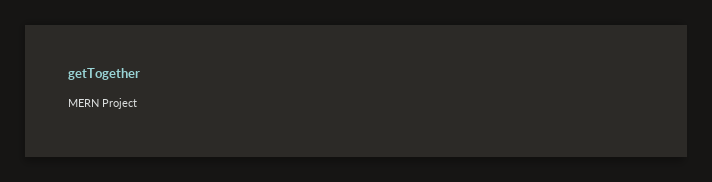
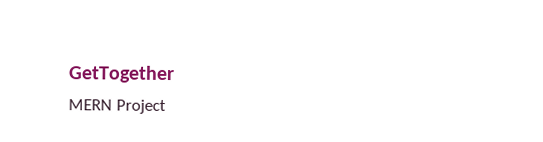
- getTogether
+ GetTogether

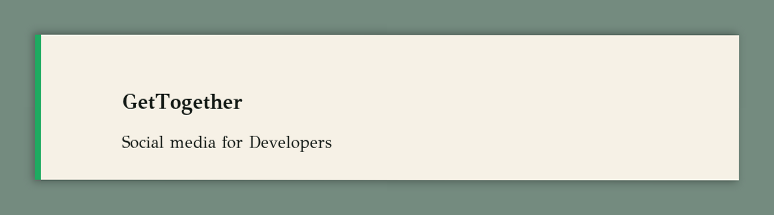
- MERN Project
+ Social media for Developers

